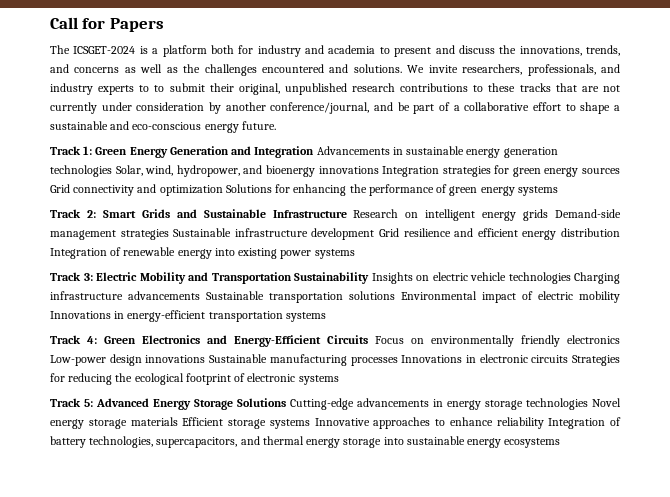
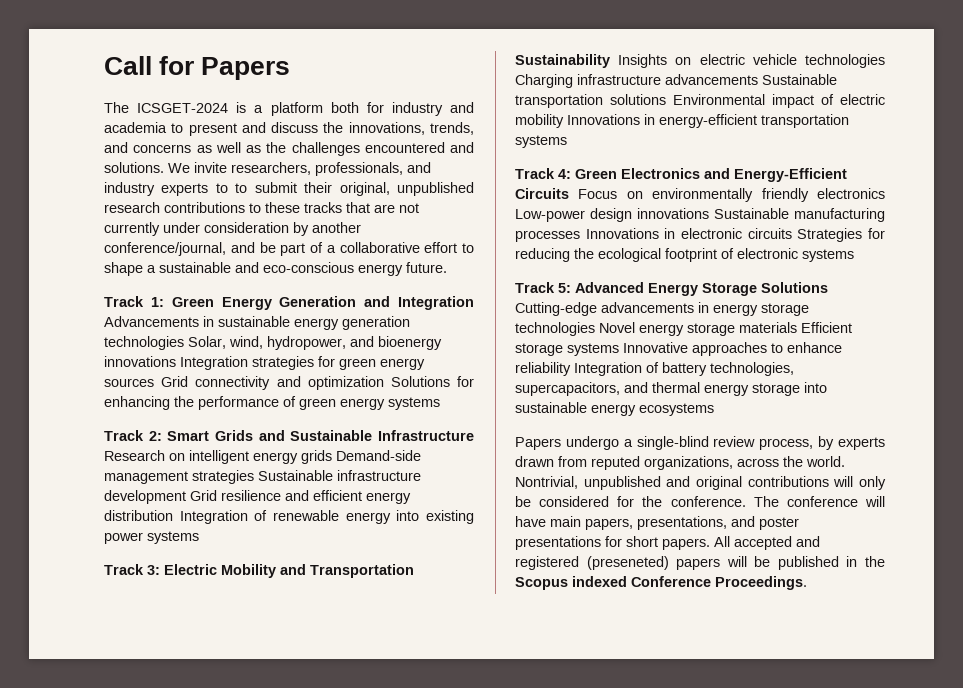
+ Papers undergo a single-blind review process, by experts drawn from reputed organizations, across the world. Nontrivial, unpublished and original contributions will only be considered for the conference. The conference will have main papers, presentations, and poster presentations for short papers. All accepted and registered (preseneted) papers will be published in the Scopus indexed Conference Proceedings.

